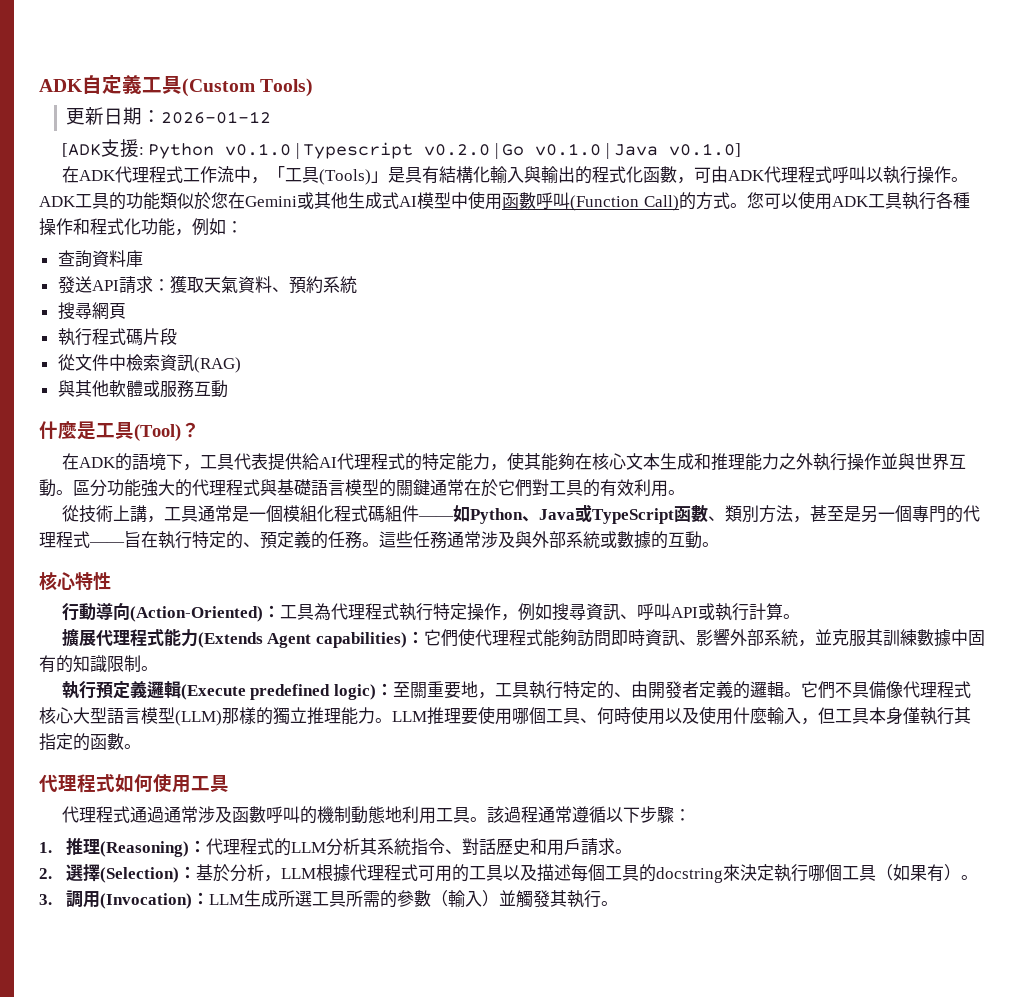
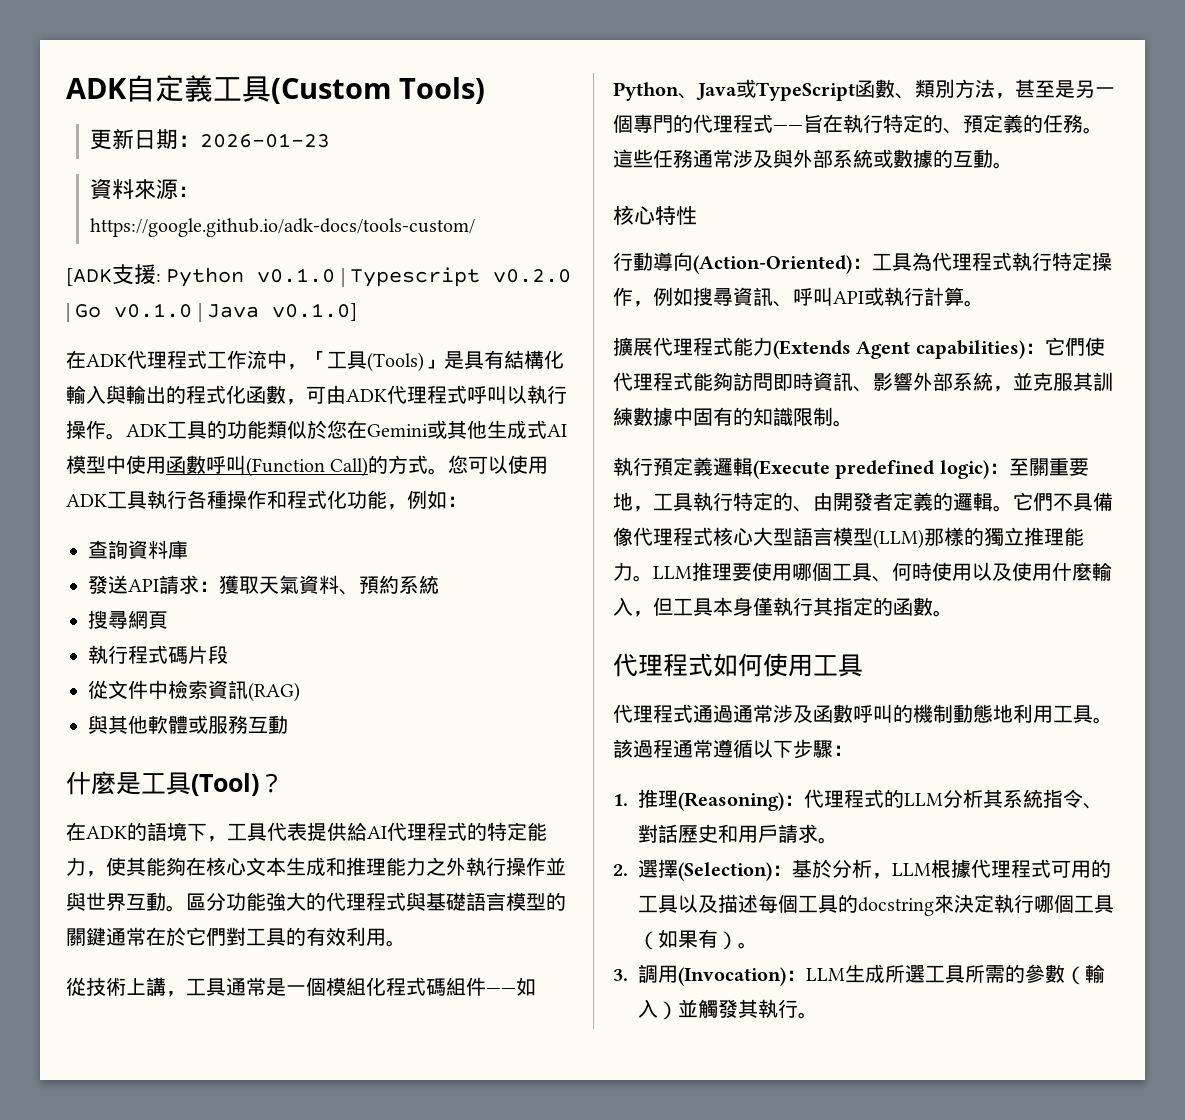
- 更新日期：2026-01-12
+ 更新日期：2026-01-23
+ 資料來源：https://google.github.io/adk-docs/tools-custom/

